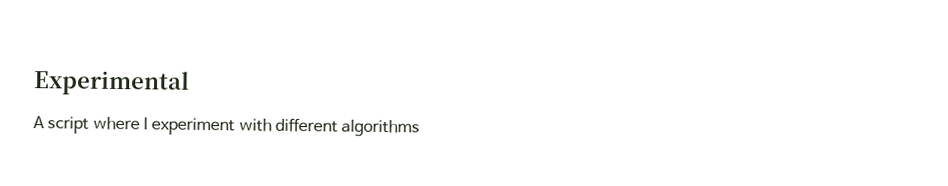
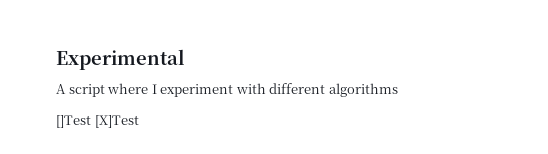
+ []Test [X]Test

